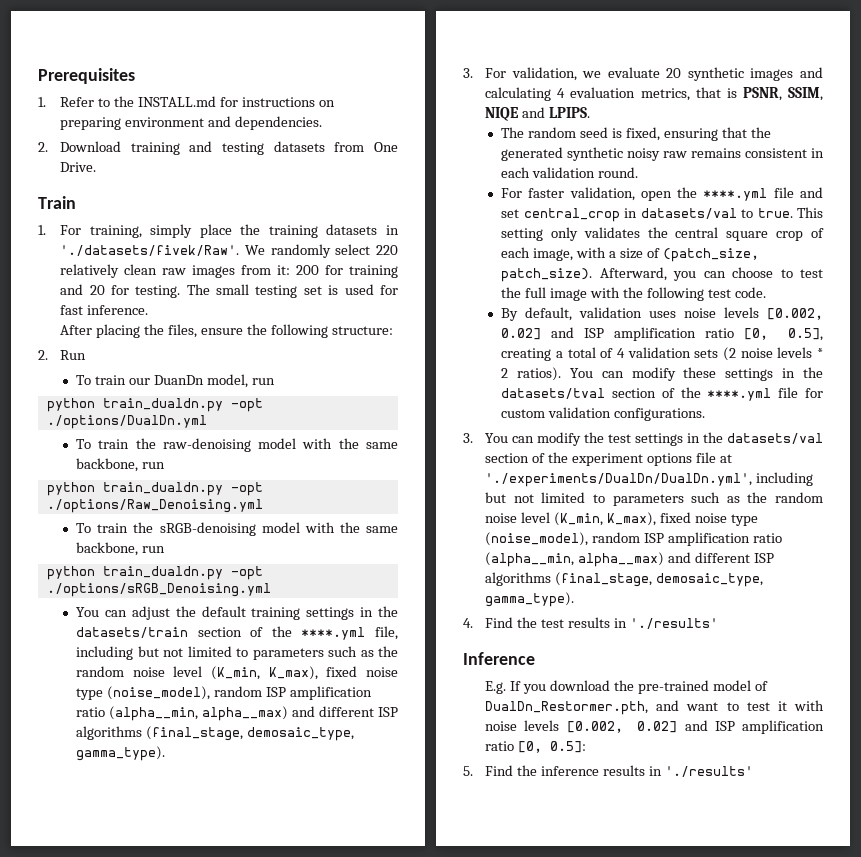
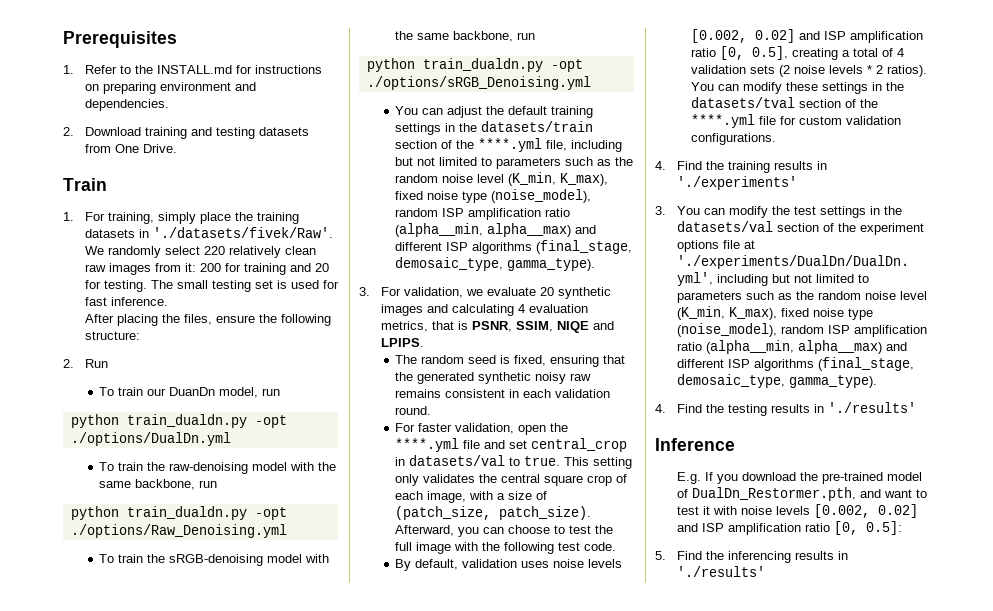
+ 4. Find the training results in './experiments'
- 4. Find the test results in './results'
+ 4. Find the testing results in './results'
- 5. Find the inference results in './results'
+ 5. Find the inferencing results in './results'

